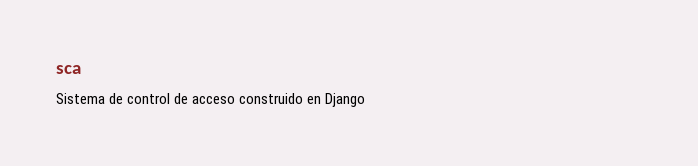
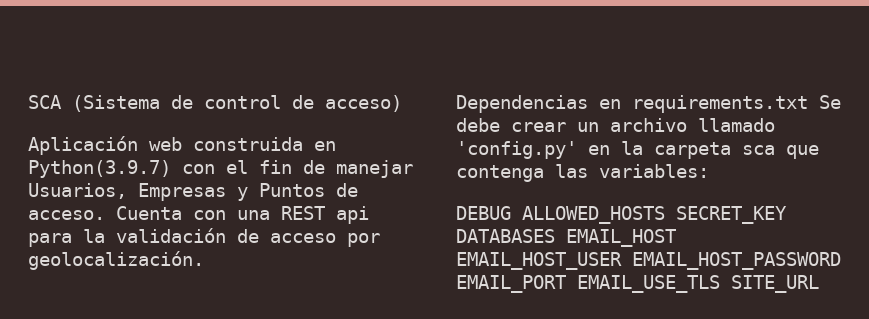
- sca
- Sistema de control de acceso construido en Django
+ SCA (Sistema de control de acceso)
+ Aplicación web construida en Python(3.9.7) con el fin de manejar Usuarios, Empresas y Puntos de acceso. Cuenta con una REST api para la validación de acceso por geolocalización.
+ Dependencias en requirements.txt Se debe crear un archivo llamado 'config.py' en la carpeta sca que contenga las variables:
+ DEBUG ALLOWED_HOSTS SECRET_KEY DATABASES EMAIL_HOST EMAIL_HOST_USER EMAIL_HOST_PASSWORD EMAIL_PORT EMAIL_USE_TLS SITE_URL

